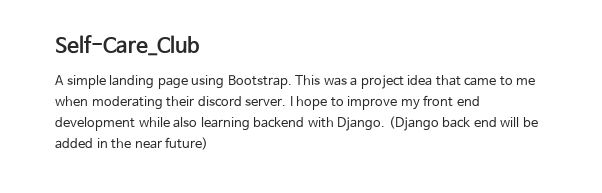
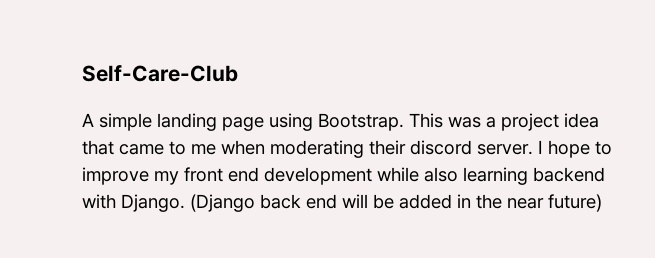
- Self-Care_Club
+ Self-Care-Club

